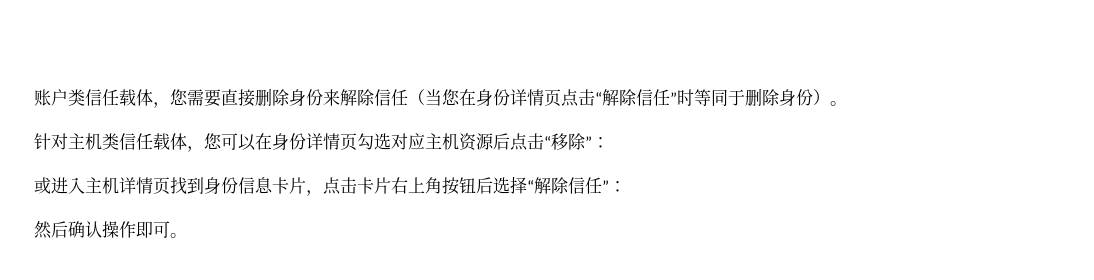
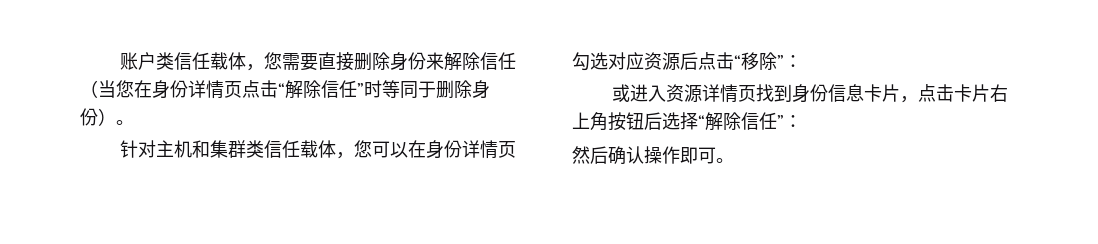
- 针对主机类信任载体，您可以在身份详情页勾选对应主机资源后点击“移除”：
+ 针对主机和集群类信任载体，您可以在身份详情页勾选对应资源后点击“移除”：
- 或进入主机详情页找到身份信息卡片，点击卡片右上角按钮后选择“解除信任”：
+ 或进入资源详情页找到身份信息卡片，点击卡片右上角按钮后选择“解除信任”：

